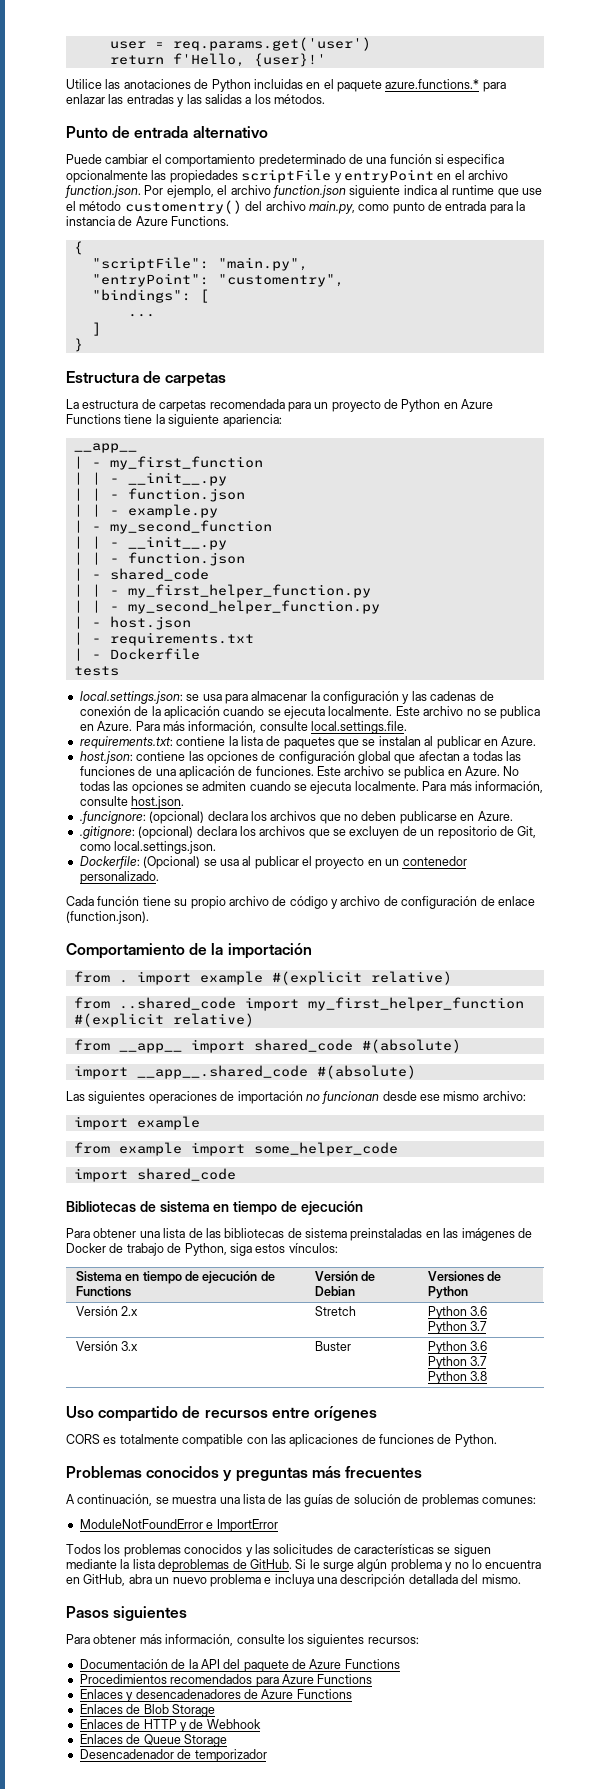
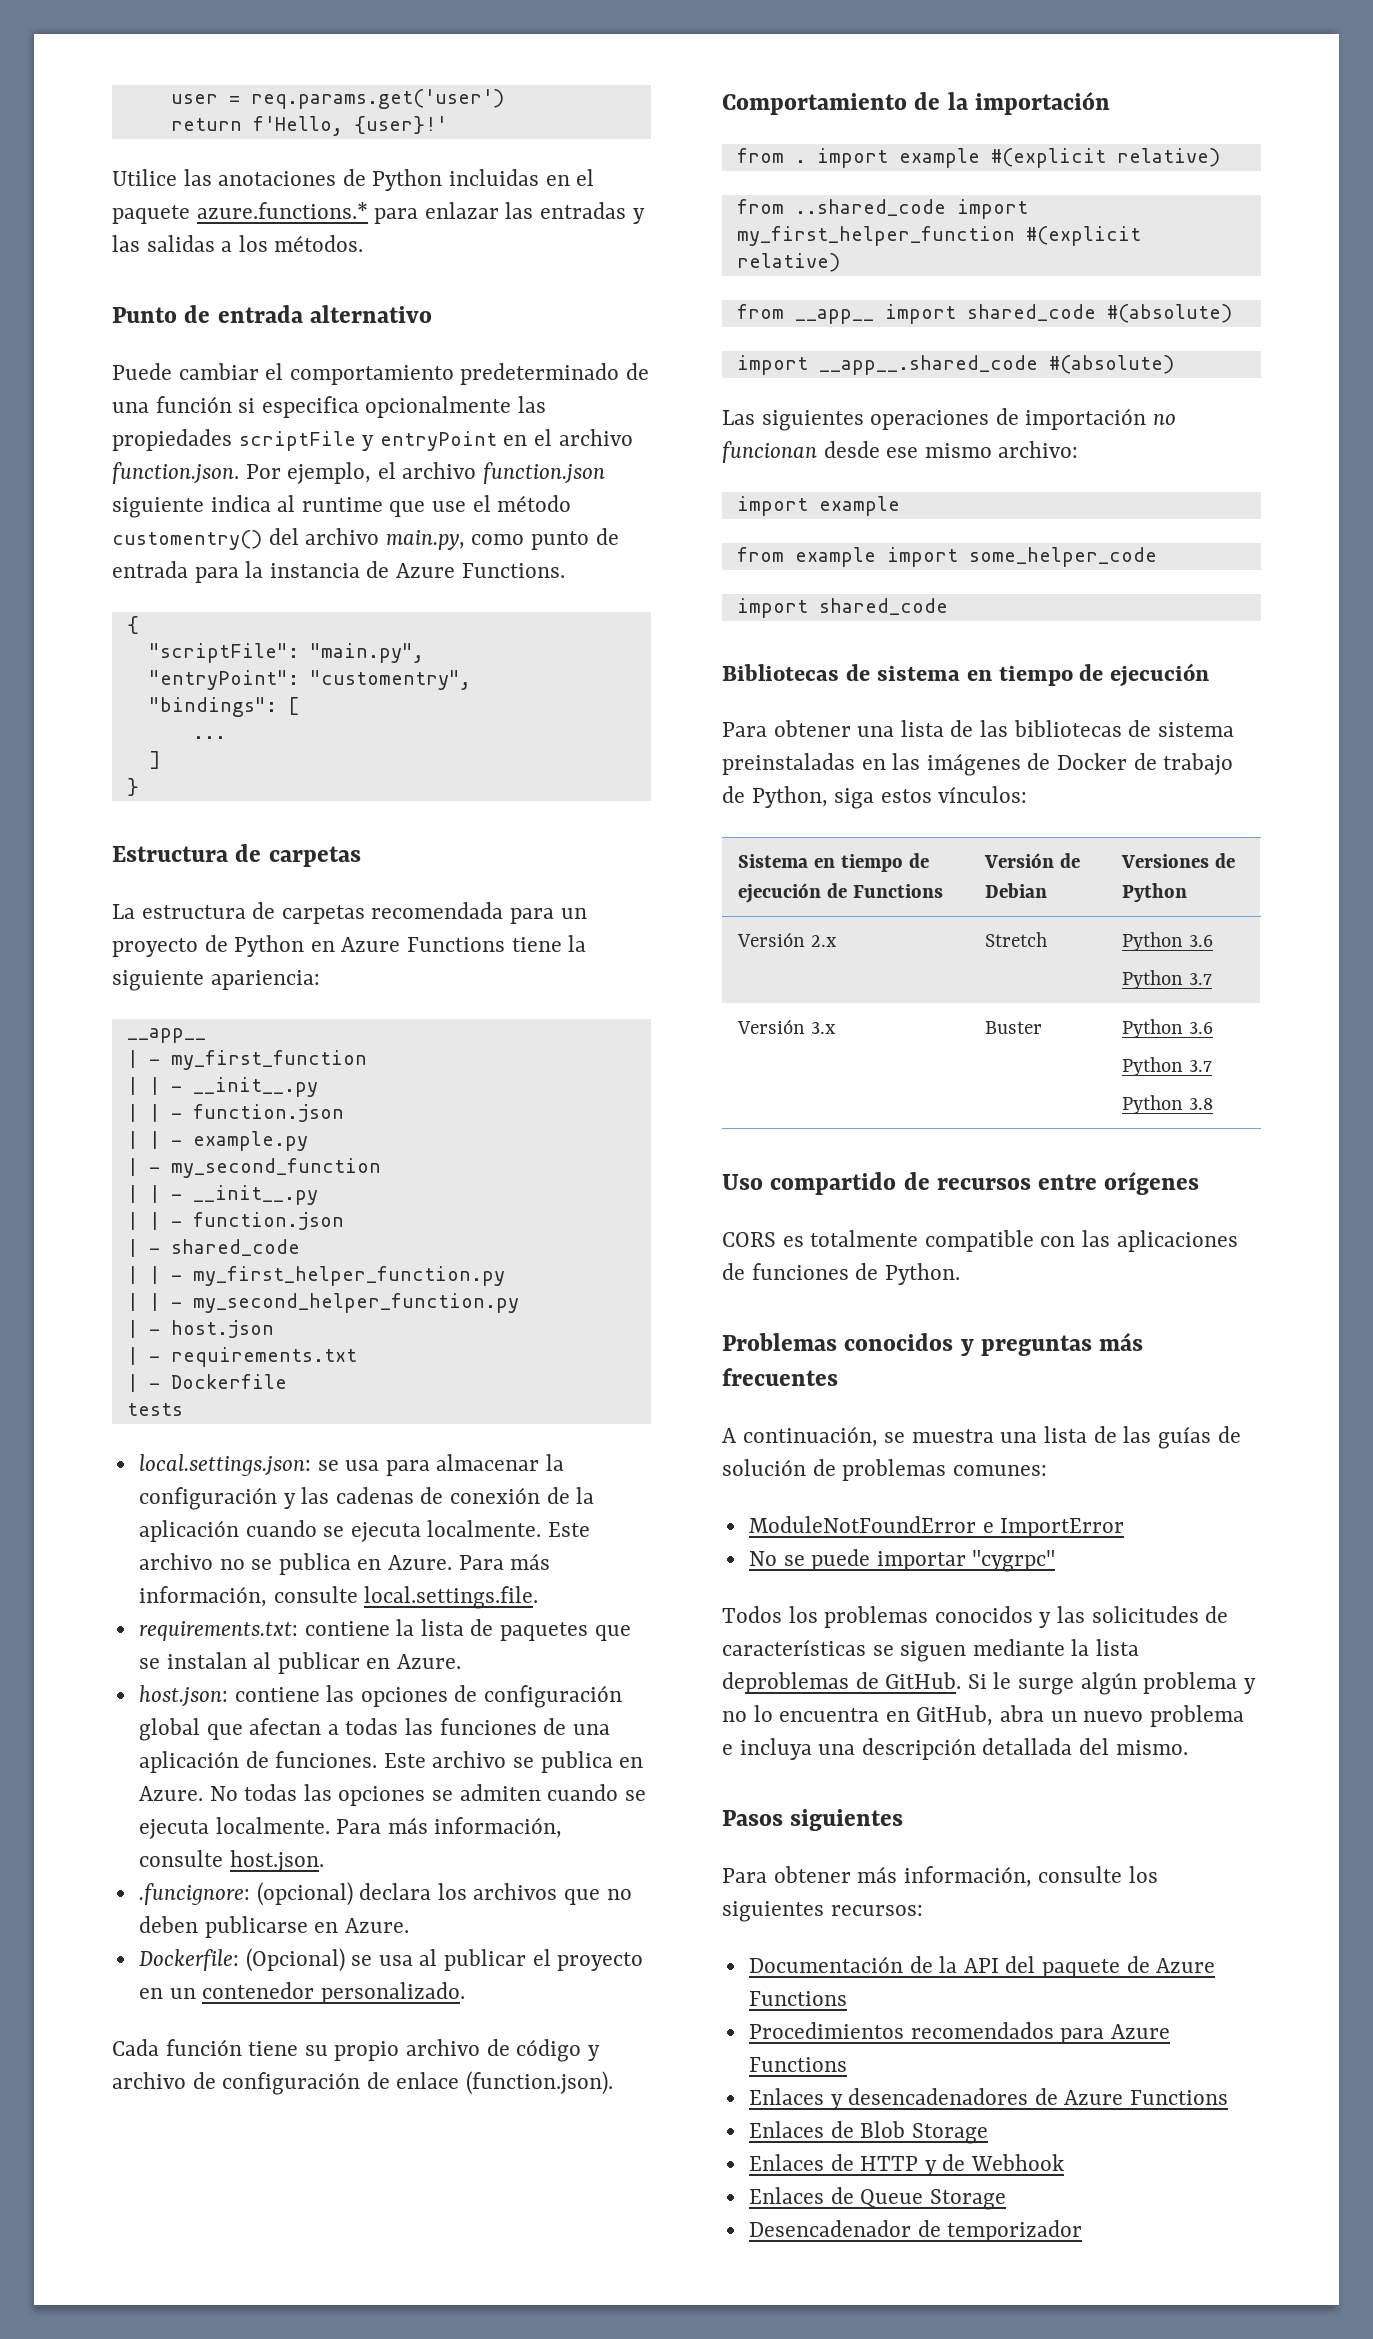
- .gitignore: (opcional) declara los archivos que se excluyen de un repositorio de Git, como local.settings.json.
+ No se puede importar "cygrpc"

